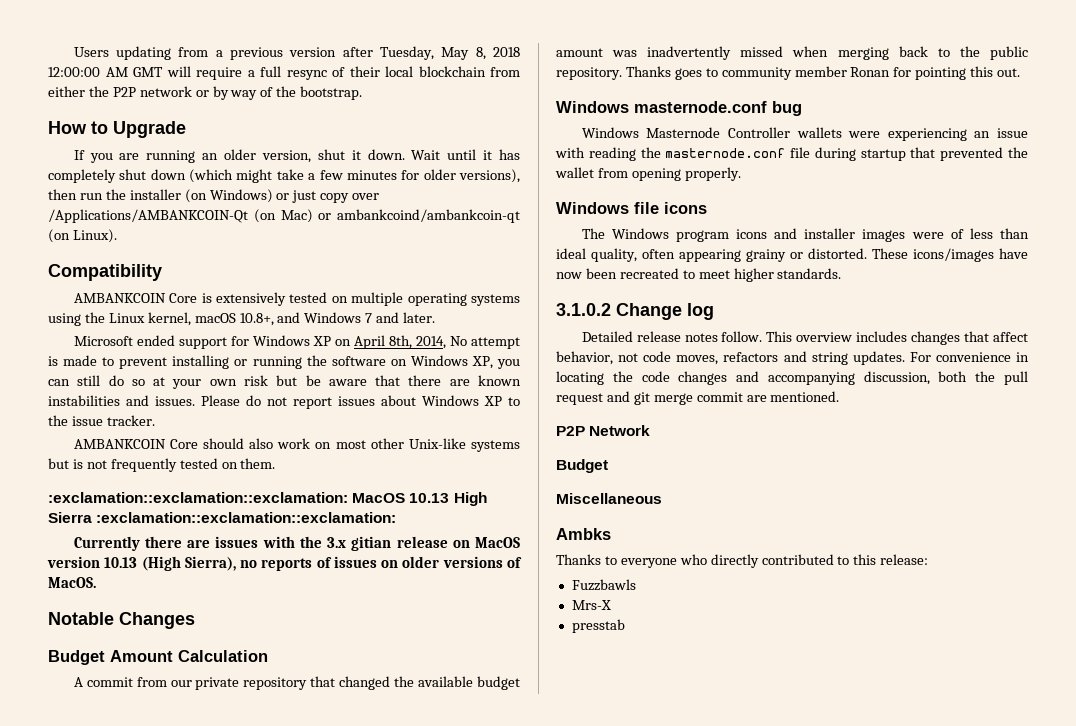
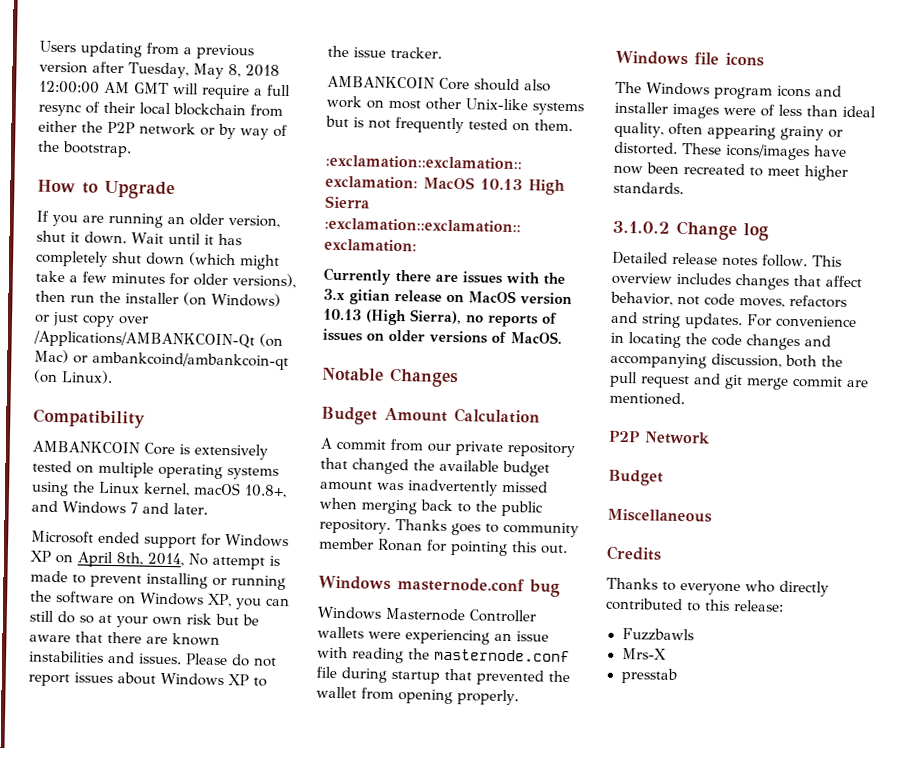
- Ambks
+ Credits

